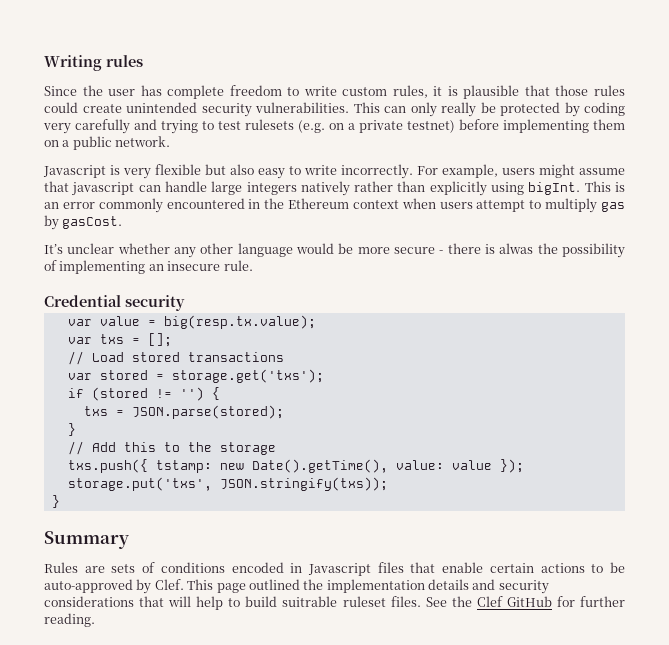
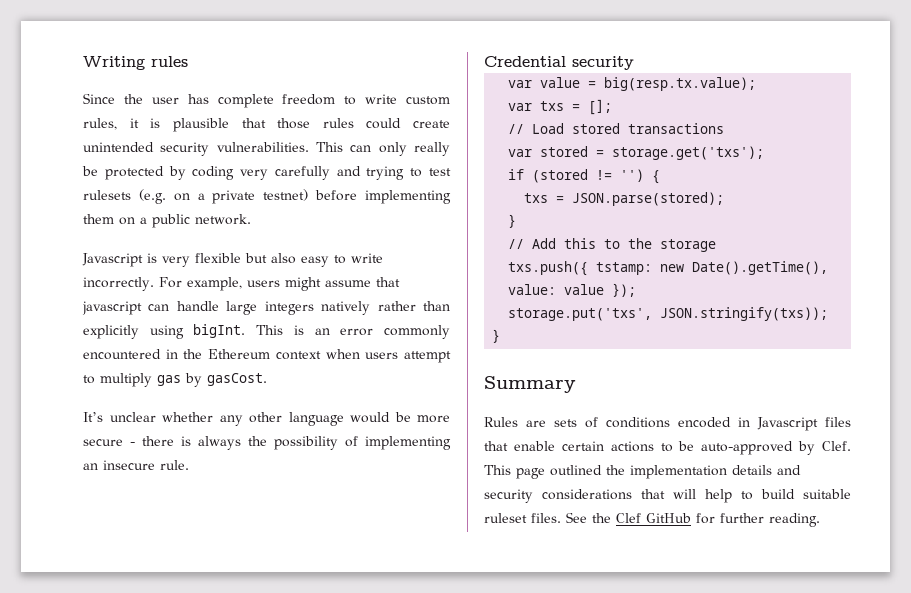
- It’s unclear whether any other language would be more secure - there is alwas the possibility of implementing an insecure rule.
+ It’s unclear whether any other language would be more secure - there is always the possibility of implementing an insecure rule.
- This page outlined the implementation details and security considerations that will help to build suitrable ruleset files.
+ This page outlined the implementation details and security considerations that will help to build suitable ruleset files.

